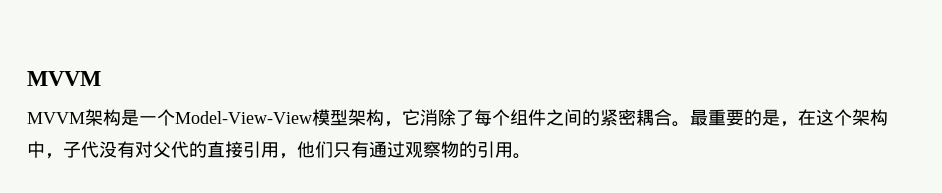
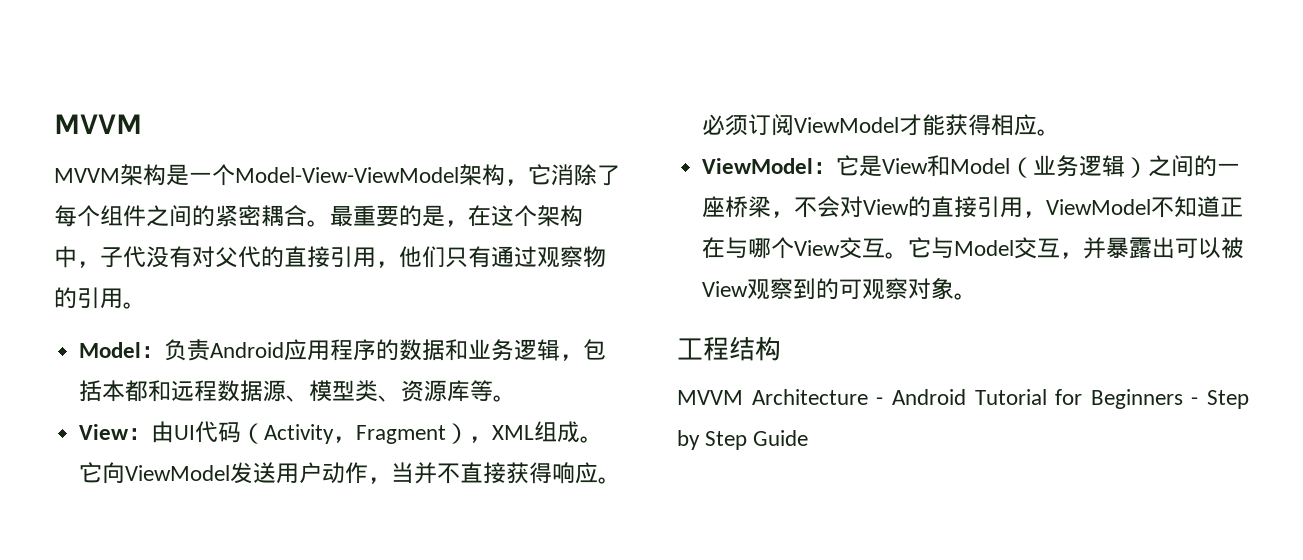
- MVVM架构是一个Model-View-View模型架构，它消除了每个组件之间的紧密耦合。
+ MVVM架构是一个Model-View-ViewModel架构，它消除了每个组件之间的紧密耦合。
+ Model：负责Android应用程序的数据和业务逻辑，包括本都和远程数据源、模型类、资源库等。
+ View：由UI代码（Activity，Fragment），XML组成。它向ViewModel发送用户动作，当并不直接获得响应。必须订阅ViewModel才能获得相应。
+ ViewModel：它是View和Model（业务逻辑）之间的一座桥梁，不会对View的直接引用，ViewModel不知道正在与哪个View交互。它与Model交互，并暴露出可以被View观察到的可观察对象。
+ 工程结构
+ MVVM Architecture - Android Tutorial for Beginners - Step by Step Guide

